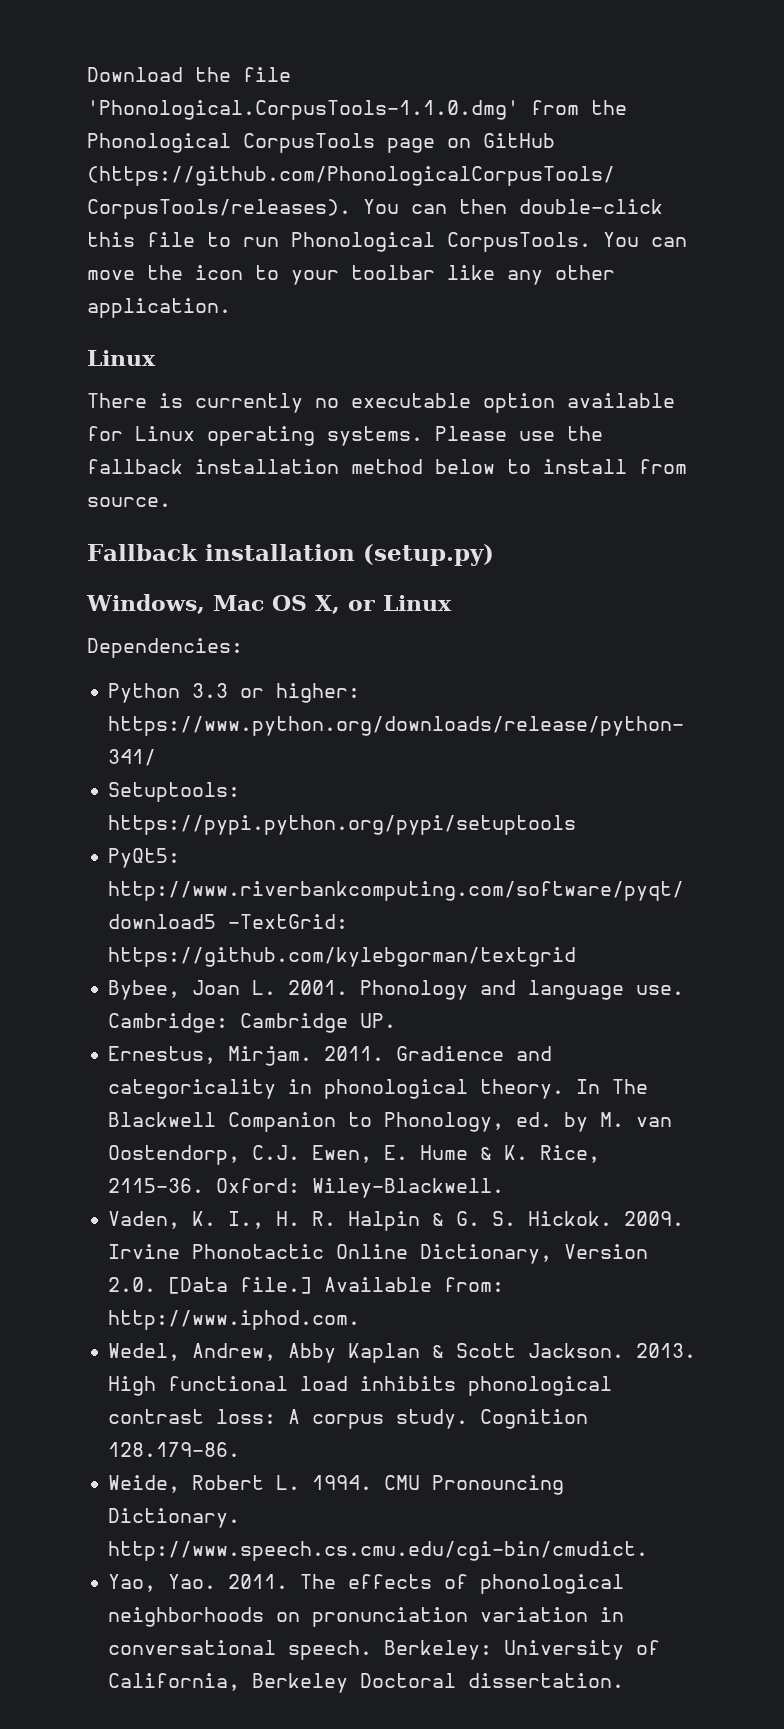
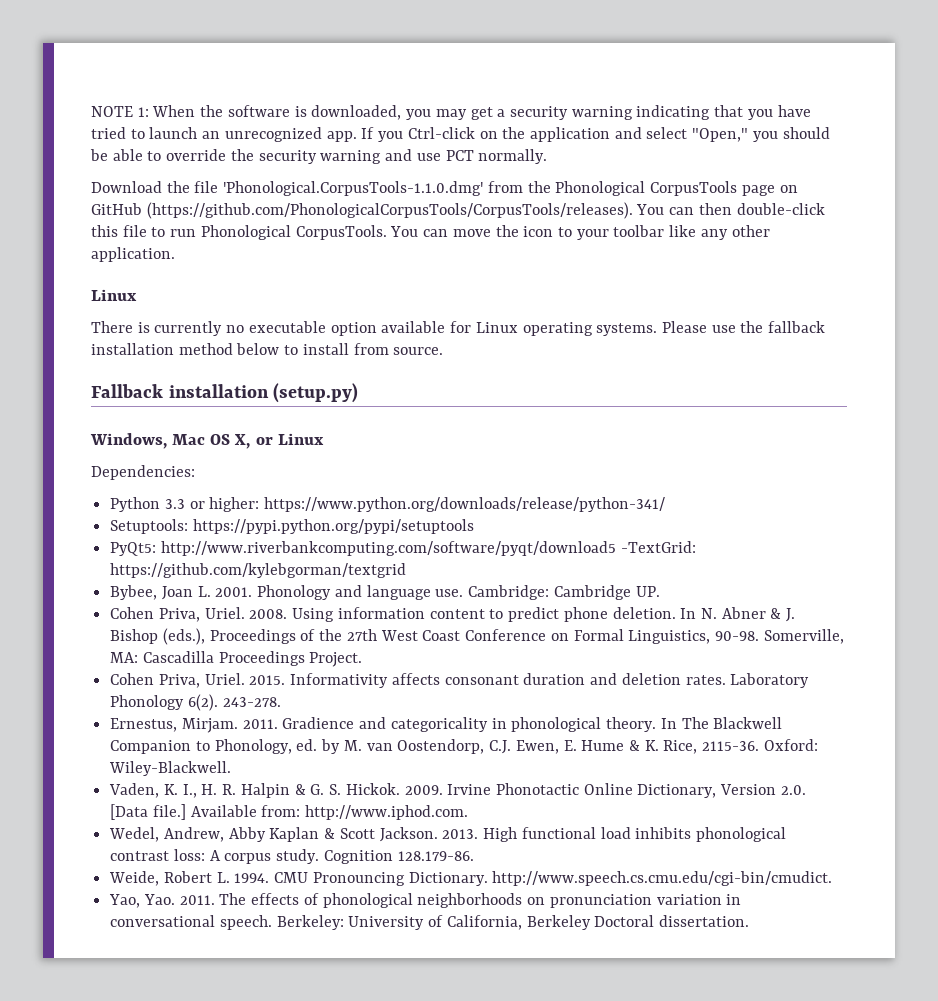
+ NOTE 1: When the software is downloaded, you may get a security warning indicating that you have tried to launch an unrecognized app. If you Ctrl-click on the application and select "Open," you should be able to override the security warning and use PCT normally.
+ Cohen Priva, Uriel. 2008. Using information content to predict phone deletion. In N. Abner & J. Bishop (eds.), Proceedings of the 27th West Coast Conference on Formal Linguistics, 90-98. Somerville, MA: Cascadilla Proceedings Project.
+ Cohen Priva, Uriel. 2015. Informativity affects consonant duration and deletion rates. Laboratory Phonology 6(2). 243-278.

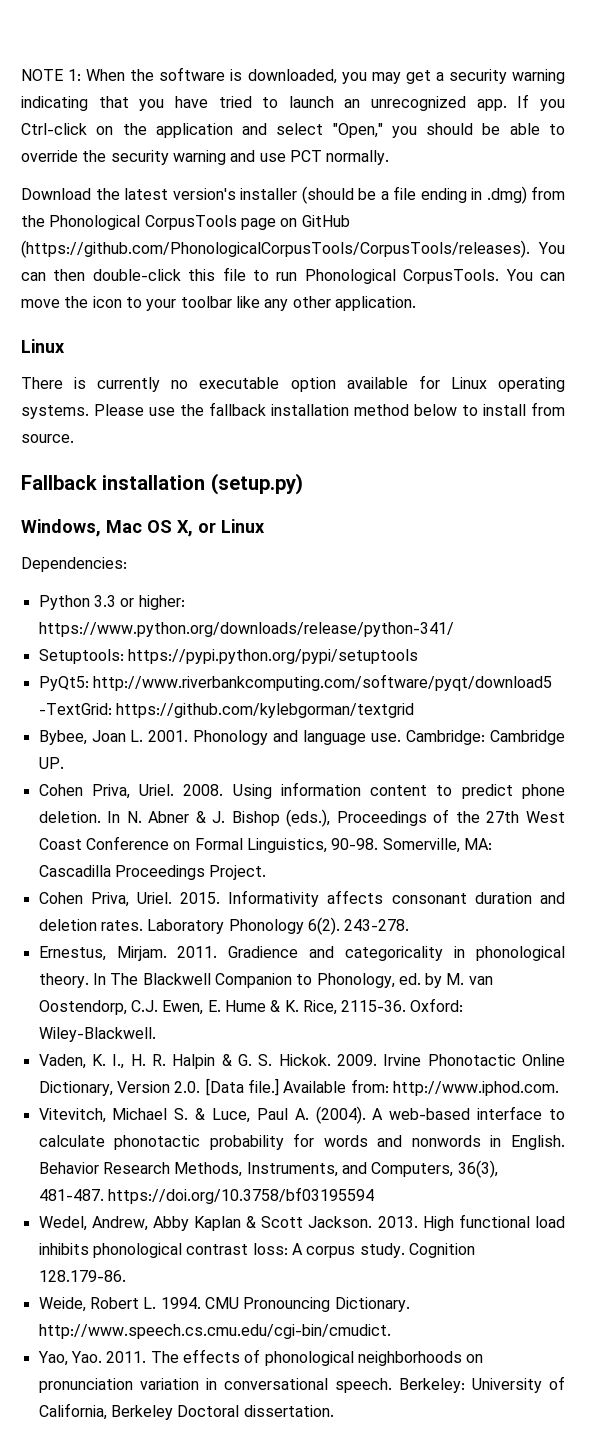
- Download the file 'Phonological.CorpusTools-1.1.0.dmg' from the Phonological CorpusTools page on GitHub (https://github.com/PhonologicalCorpusTools/CorpusTools/releases). You can then double-click this file to run Phonological CorpusTools.
+ Download the latest version's installer (should be a file ending in .dmg) from the Phonological CorpusTools page on GitHub (https://github.com/PhonologicalCorpusTools/CorpusTools/releases). You can then double-click this file to run Phonological CorpusTools.
+ Vitevitch, Michael S. & Luce, Paul A. (2004). A web-based interface to calculate phonotactic probability for words and nonwords in English. Behavior Research Methods, Instruments, and Computers, 36(3), 481-487. https://doi.org/10.3758/bf03195594

